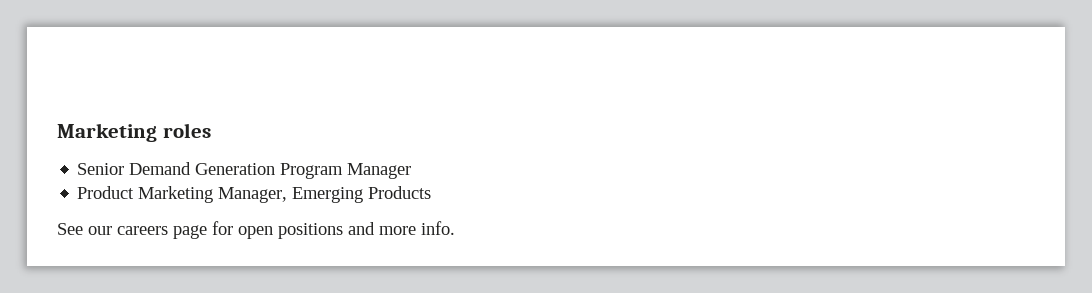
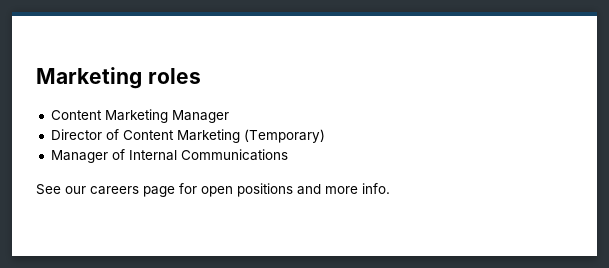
- Senior Demand Generation Program Manager
- Product Marketing Manager, Emerging Products
+ Content Marketing Manager
+ Director of Content Marketing (Temporary)
+ Manager of Internal Communications

